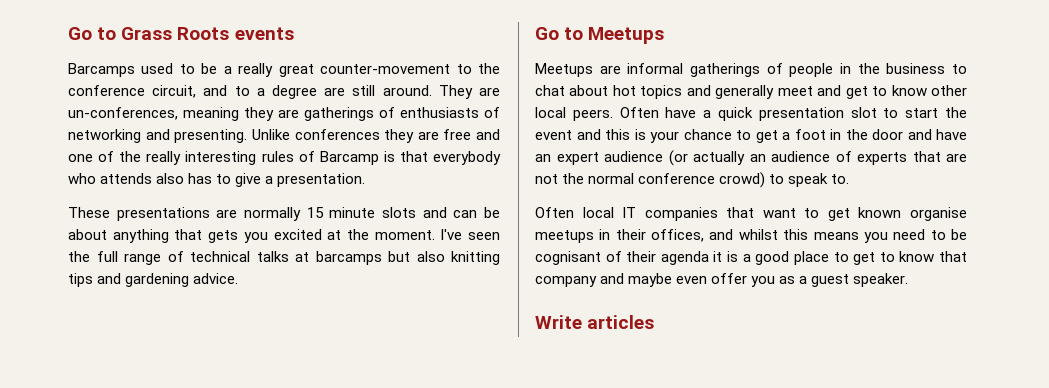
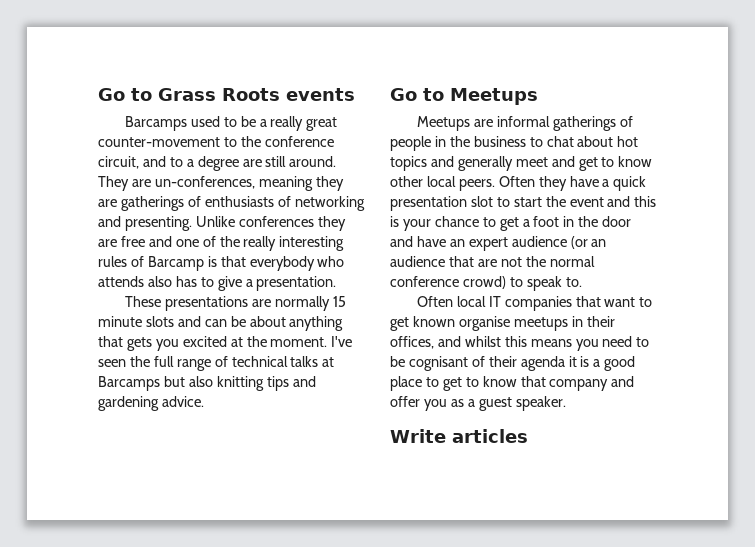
- I've seen the full range of technical talks at barcamps but also knitting tips and gardening advice.
+ I've seen the full range of technical talks at Barcamps but also knitting tips and gardening advice.
- Often have a quick presentation slot to start the event and this is your chance to get a foot in the door and have an expert audience (or actually an audience of experts that are not the normal conference crowd) to speak to.
+ Often they have a quick presentation slot to start the event and this is your chance to get a foot in the door and have an expert audience (or an audience that are not the normal conference crowd) to speak to.
- Often local IT companies that want to get known organise meetups in their offices, and whilst this means you need to be cognisant of their agenda it is a good place to get to know that company and maybe even offer you as a guest speaker.
+ Often local IT companies that want to get known organise meetups in their offices, and whilst this means you need to be cognisant of their agenda it is a good place to get to know that company and offer you as a guest speaker.

